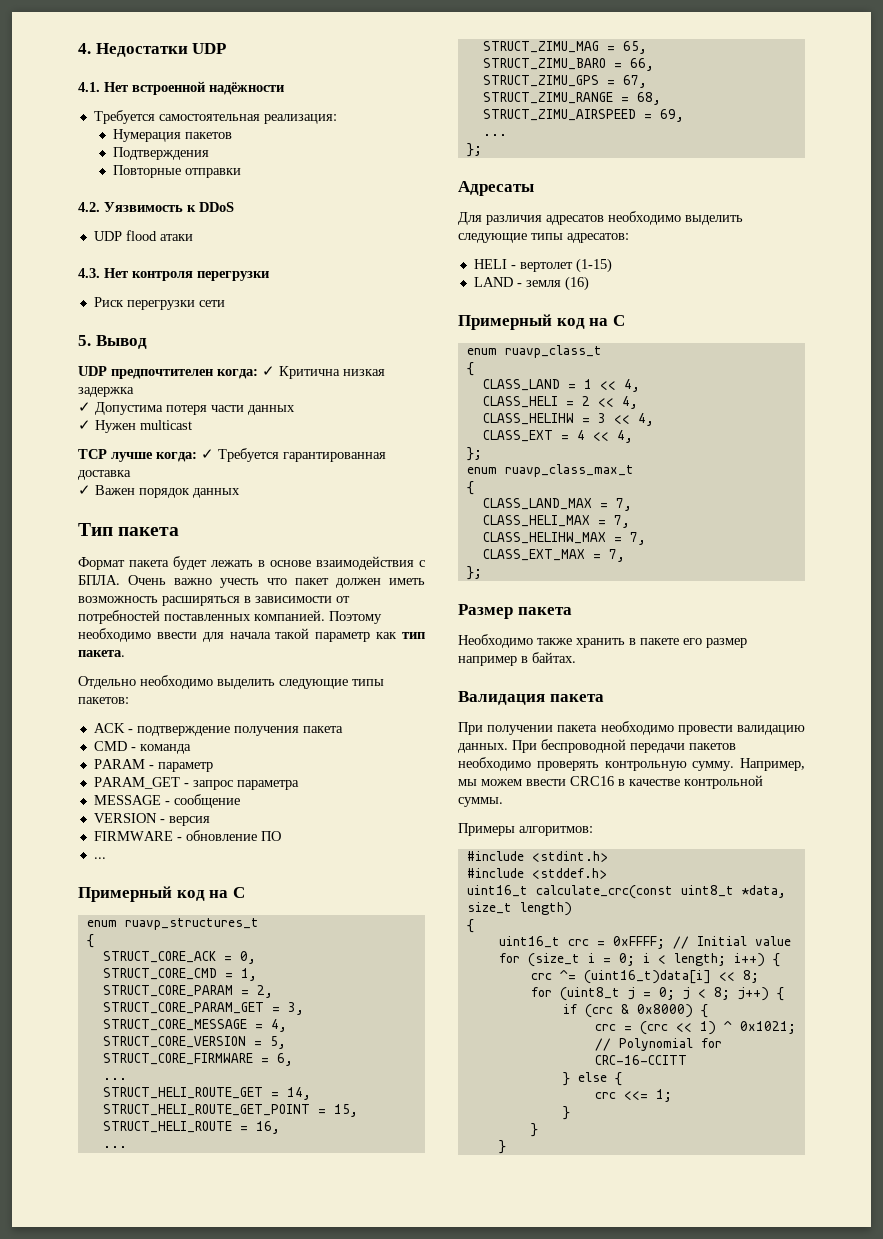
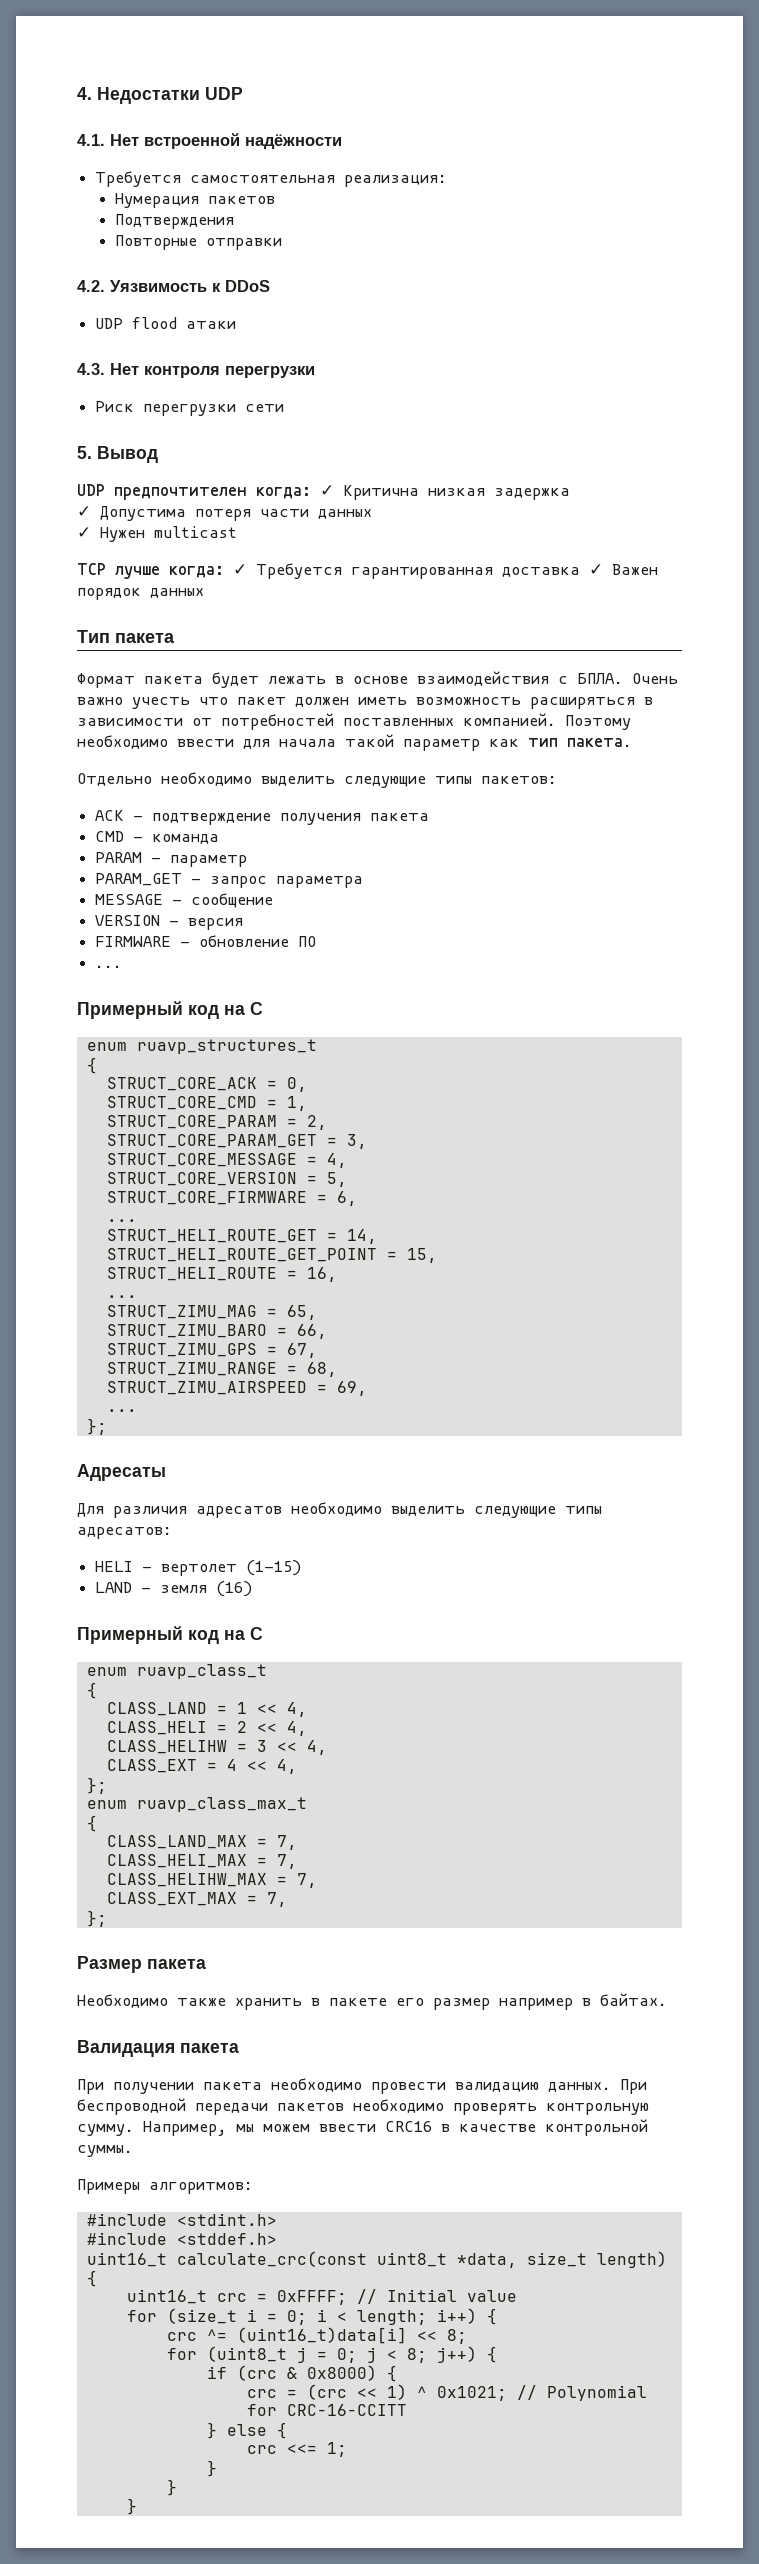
- TCP лучше когда: ✓ Требуется гарантированная доставка
- ✓ Важен порядок данных
+ TCP лучше когда: ✓ Требуется гарантированная доставка ✓ Важен порядок данных

